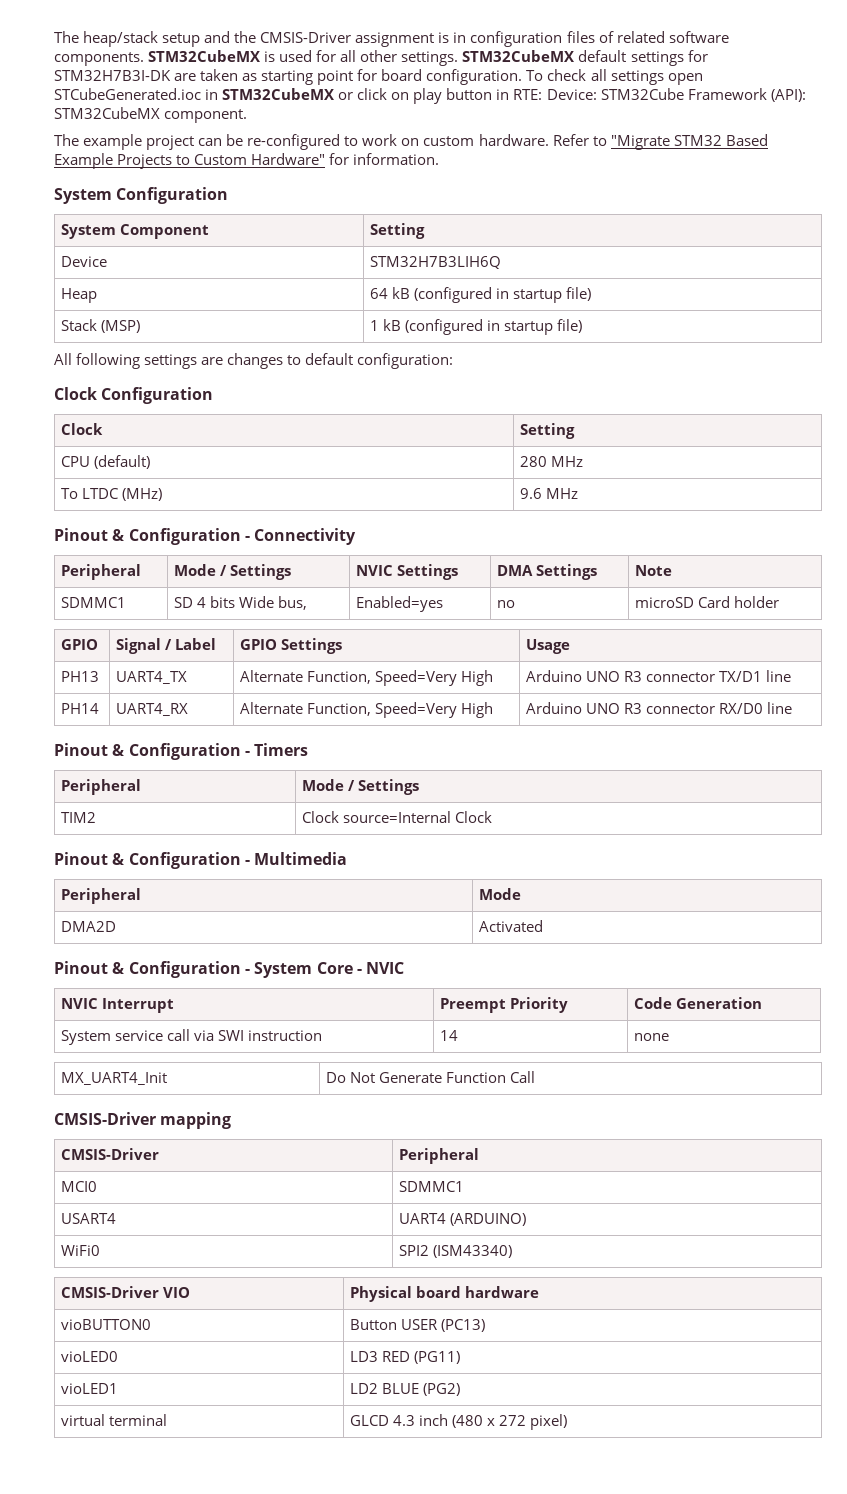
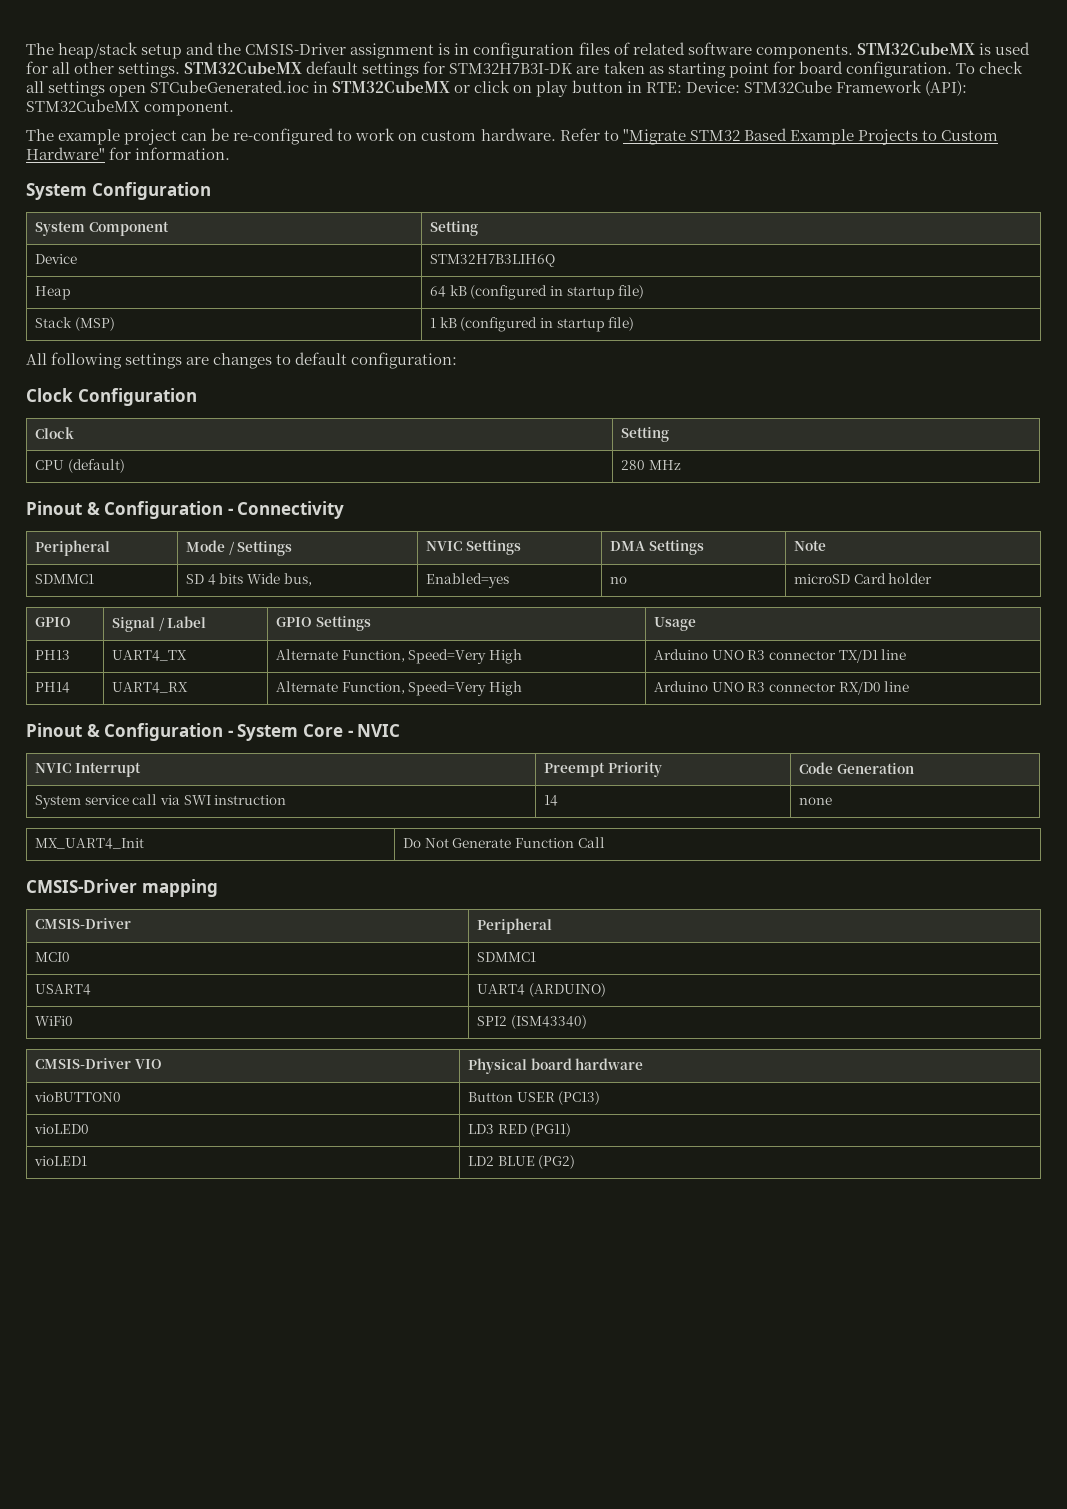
- To LTDC (MHz) | 9.6 MHz
- Pinout & Configuration - Timers
- Peripheral | Mode / Settings
- TIM2 | Clock source=Internal Clock
- Pinout & Configuration - Multimedia
- Peripheral | Mode
- DMA2D | Activated
- virtual terminal | GLCD 4.3 inch (480 x 272 pixel)

